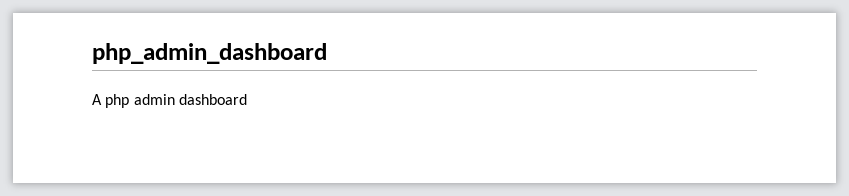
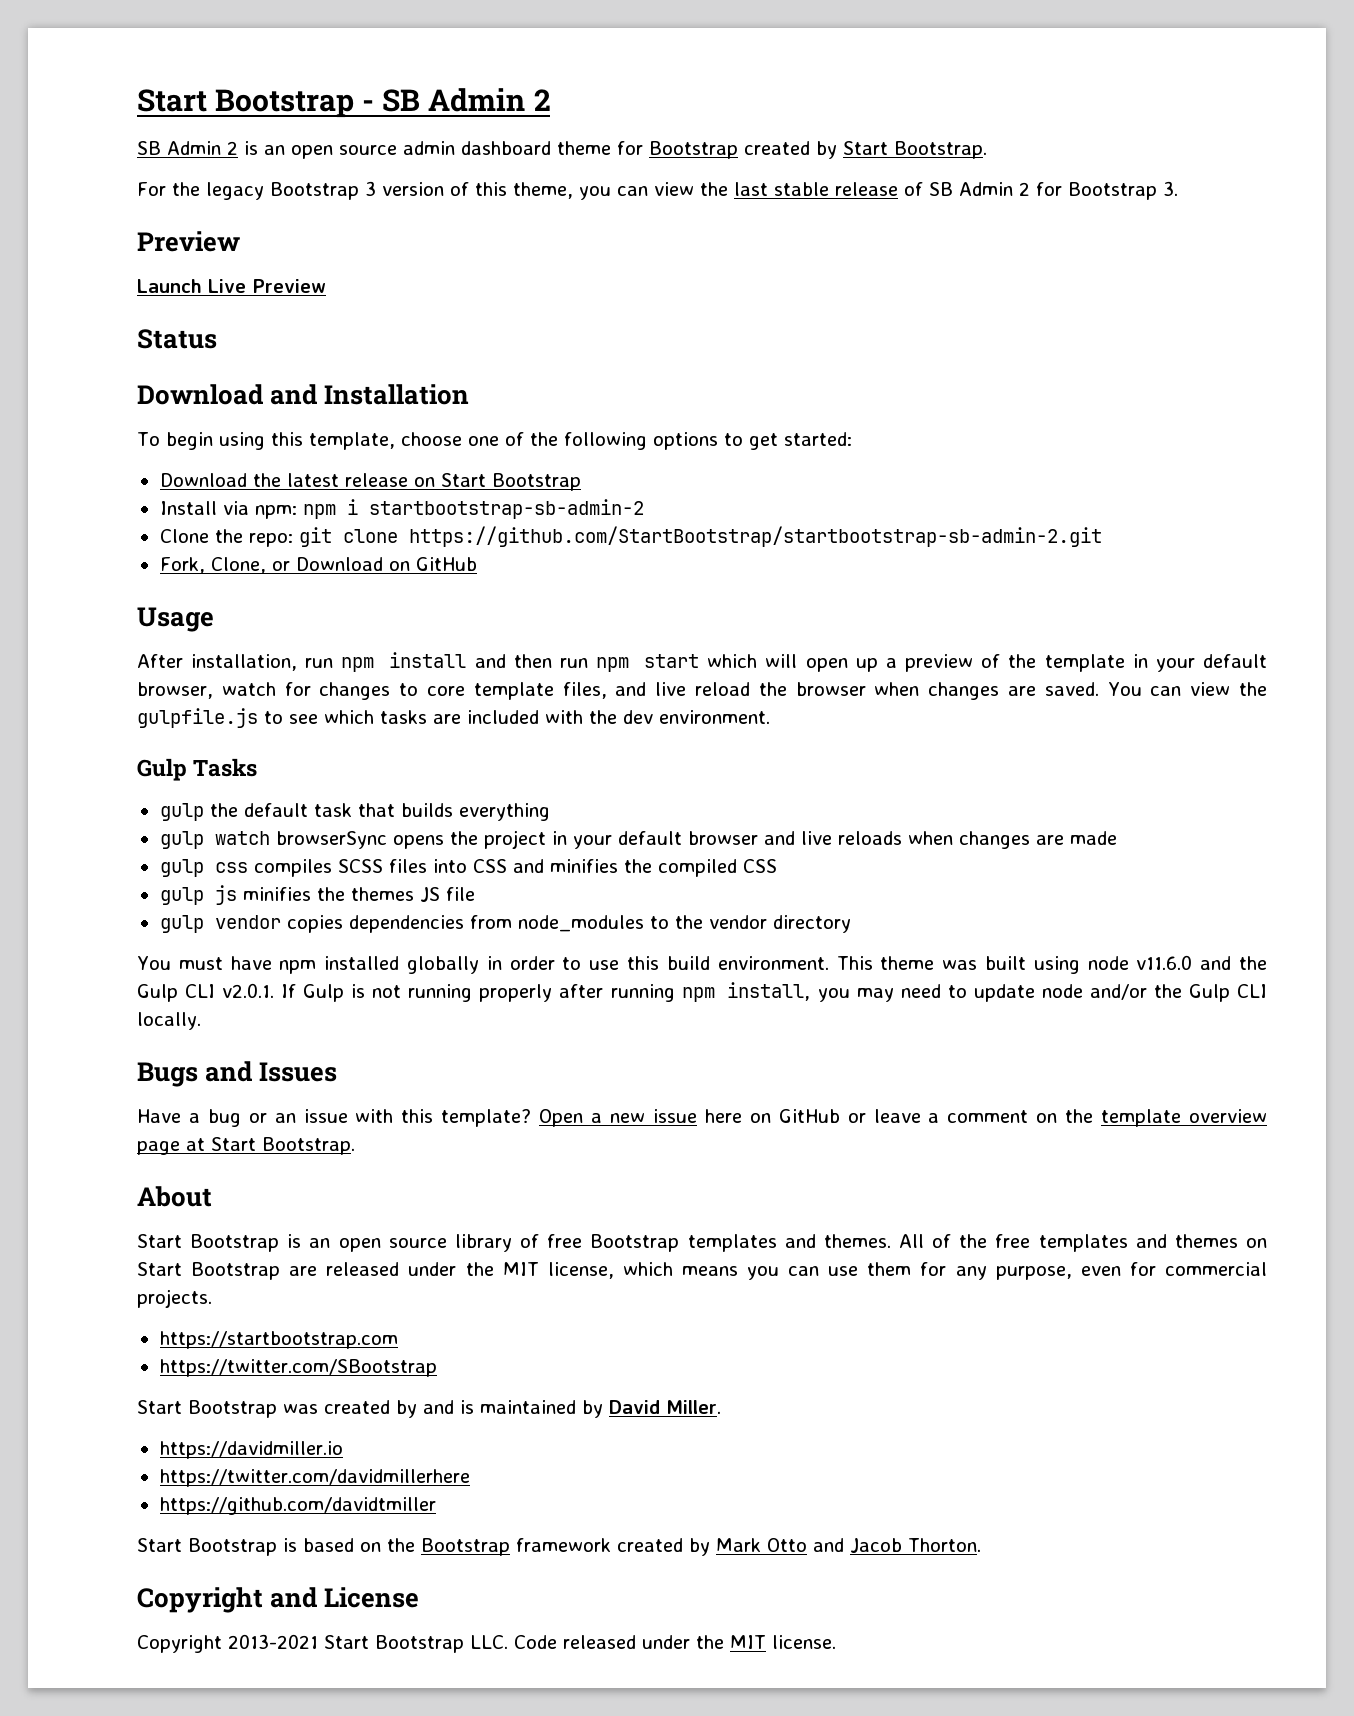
- php_admin_dashboard
- A php admin dashboard
+ Start Bootstrap - SB Admin 2
+ SB Admin 2 is an open source admin dashboard theme for Bootstrap created by Start Bootstrap.
+ For the legacy Bootstrap 3 version of this theme, you can view the last stable release of SB Admin 2 for Bootstrap 3.
+ Preview
+ Launch Live Preview
+ Status
+ Download and Installation
+ To begin using this template, choose one of the following options to get started:
+ Download the latest release on Start Bootstrap
+ Install via npm: npm i startbootstrap-sb-admin-2
+ Clone the repo: git clone https://github.com/StartBootstrap/startbootstrap-sb-admin-2.git
+ Fork, Clone, or Download on GitHub
+ Usage
+ After installation, run npm install and then run npm start which will open up a preview of the template in your default browser, watch for changes to core template files, and live reload the browser when changes are saved. You can view the gulpfile.js to see which tasks are included with the dev environment.
+ Gulp Tasks
+ gulp the default task that builds everything
+ gulp watch browserSync opens the project in your default browser and live reloads when changes are made
+ gulp css compiles SCSS files into CSS and minifies the compiled CSS
+ gulp js minifies the themes JS file
+ gulp vendor copies dependencies from node_modules to the vendor directory
+ You must have npm installed globally in order to use this build environment. This theme was built using node v11.6.0 and the Gulp CLI v2.0.1. If Gulp is not running properly after running npm install, you may need to update node and/or the Gulp CLI locally.
+ Bugs and Issues
+ Have a bug or an issue with this template? Open a new issue here on GitHub or leave a comment on the template overview page at Start Bootstrap.
+ About
+ Start Bootstrap is an open source library of free Bootstrap templates and themes. All of the free templates and themes on Start Bootstrap are released under the MIT license, which means you can use them for any purpose, even for commercial projects.
+ https://startbootstrap.com
+ https://twitter.com/SBootstrap
+ Start Bootstrap was created by and is maintained by David Miller.
+ https://davidmiller.io
+ https://twitter.com/davidmillerhere
+ https://github.com/davidtmiller
+ Start Bootstrap is based on the Bootstrap framework created by Mark Otto and Jacob Thorton.
+ Copyright and License
+ Copyright 2013-2021 Start Bootstrap LLC. Code released under the MIT license.

